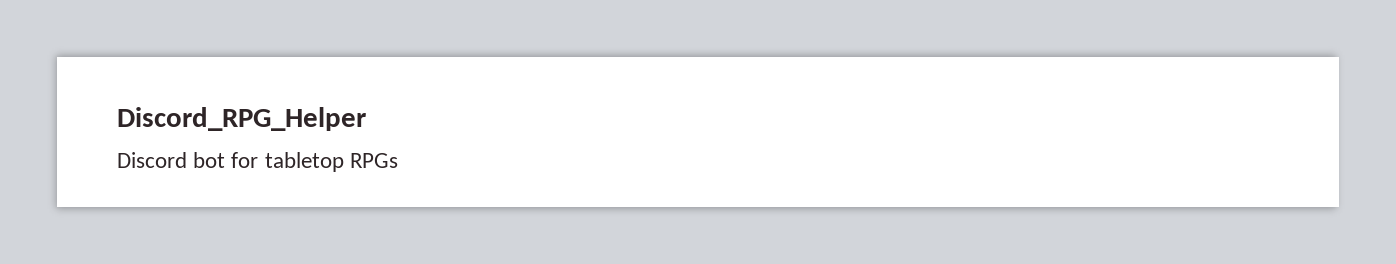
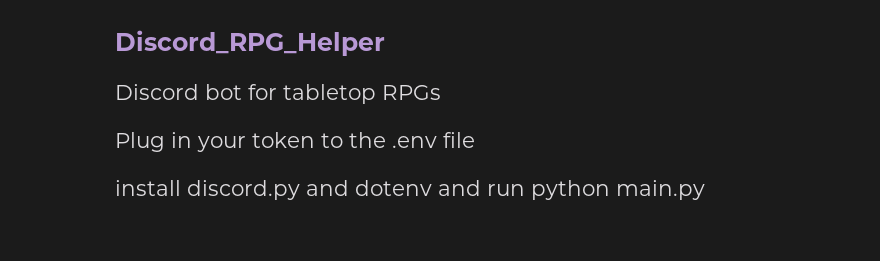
+ Plug in your token to the .env file
+ install discord.py and dotenv and run python main.py

